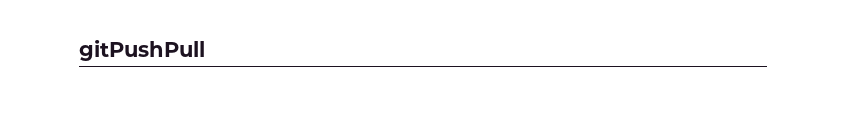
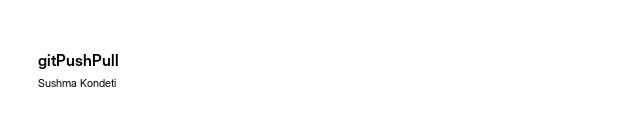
+ Sushma Kondeti

